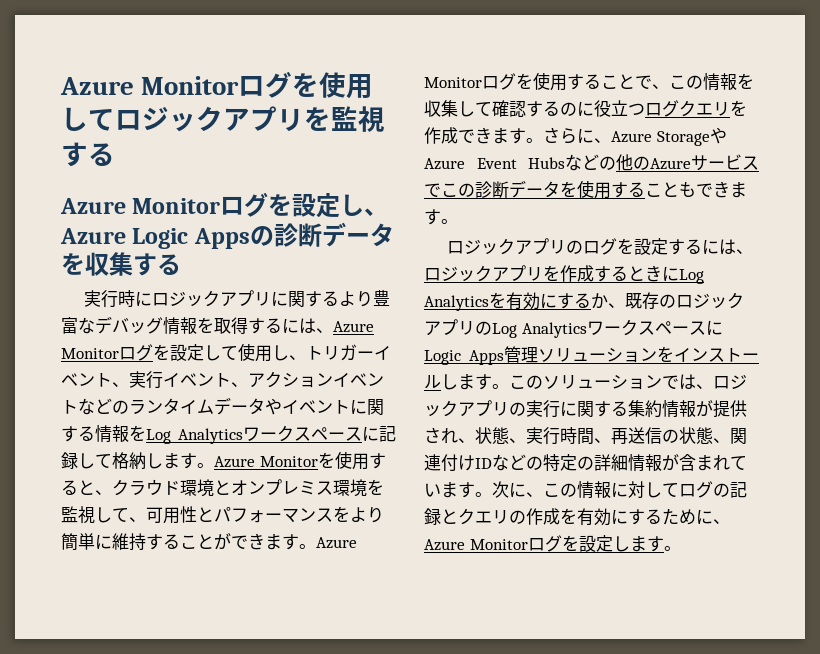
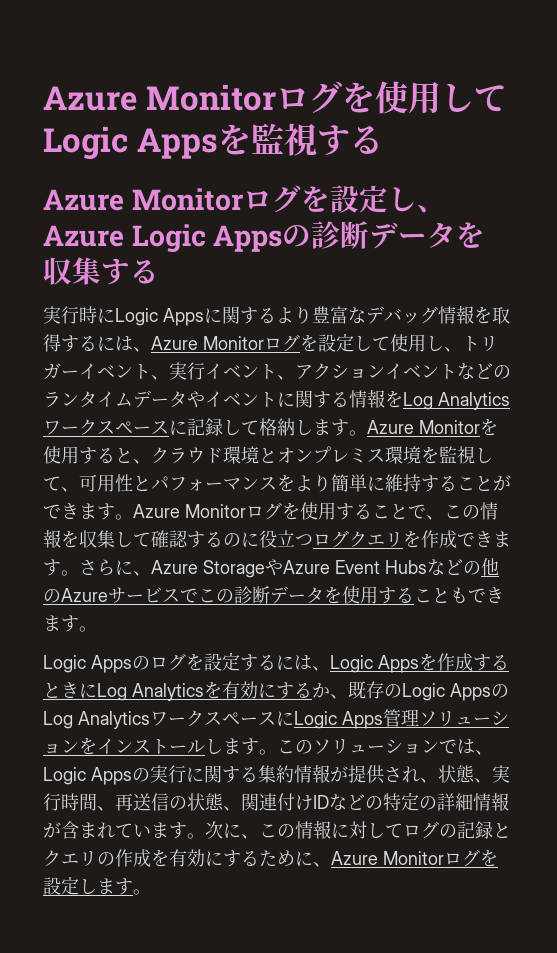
- Azure Monitorログを使用してロジックアプリを監視する
+ Azure Monitorログを使用してLogic Appsを監視する
- 実行時にロジックアプリに関するより豊富なデバッグ情報を取得するには、Azure Monitorログを設定して使用し、トリガーイベント、実行イベント、アクションイベントなどのランタイムデータやイベントに関する情報をLog Analyticsワークスペースに記録して格納します。
+ 実行時にLogic Appsに関するより豊富なデバッグ情報を取得するには、Azure Monitorログを設定して使用し、トリガーイベント、実行イベント、アクションイベントなどのランタイムデータやイベントに関する情報をLog Analyticsワークスペースに記録して格納します。
- ロジックアプリのログを設定するには、ロジックアプリを作成するときにLog Analyticsを有効にするか、既存のロジックアプリのLog AnalyticsワークスペースにLogic Apps管理ソリューションをインストールします。
+ Logic Appsのログを設定するには、Logic Appsを作成するときにLog Analyticsを有効にするか、既存のLogic AppsのLog AnalyticsワークスペースにLogic Apps管理ソリューションをインストールします。
- このソリューションでは、ロジックアプリの実行に関する集約情報が提供され、状態、実行時間、再送信の状態、関連付けIDなどの特定の詳細情報が含まれています。
+ このソリューションでは、Logic Appsの実行に関する集約情報が提供され、状態、実行時間、再送信の状態、関連付けIDなどの特定の詳細情報が含まれています。

